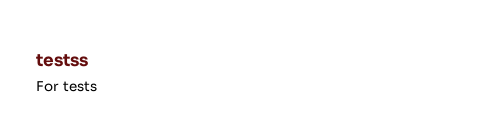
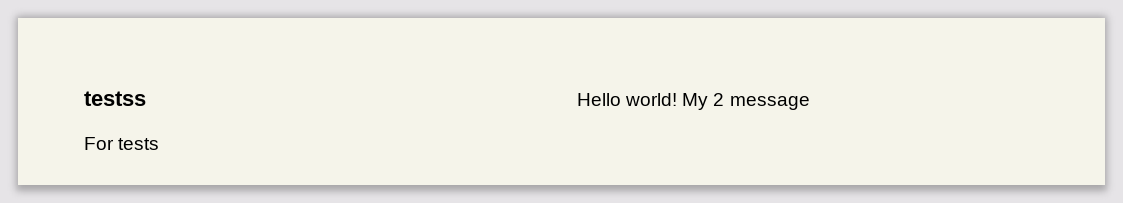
+ Hello world! My 2 message

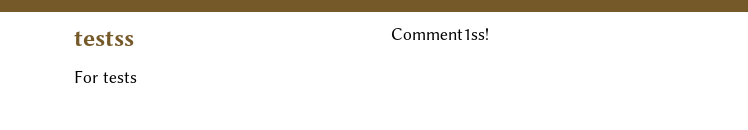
- Hello world! My 2 message
+ Comment1ss!

